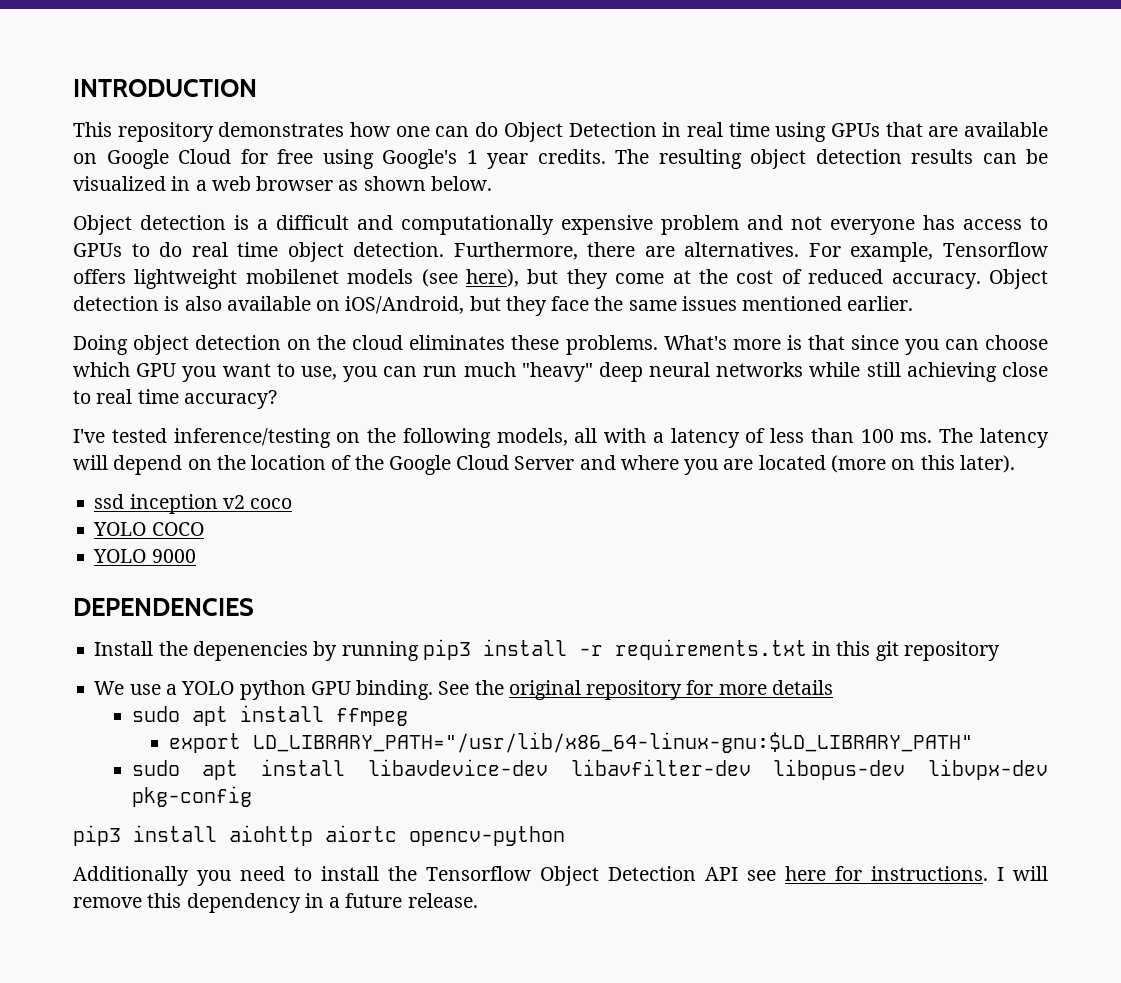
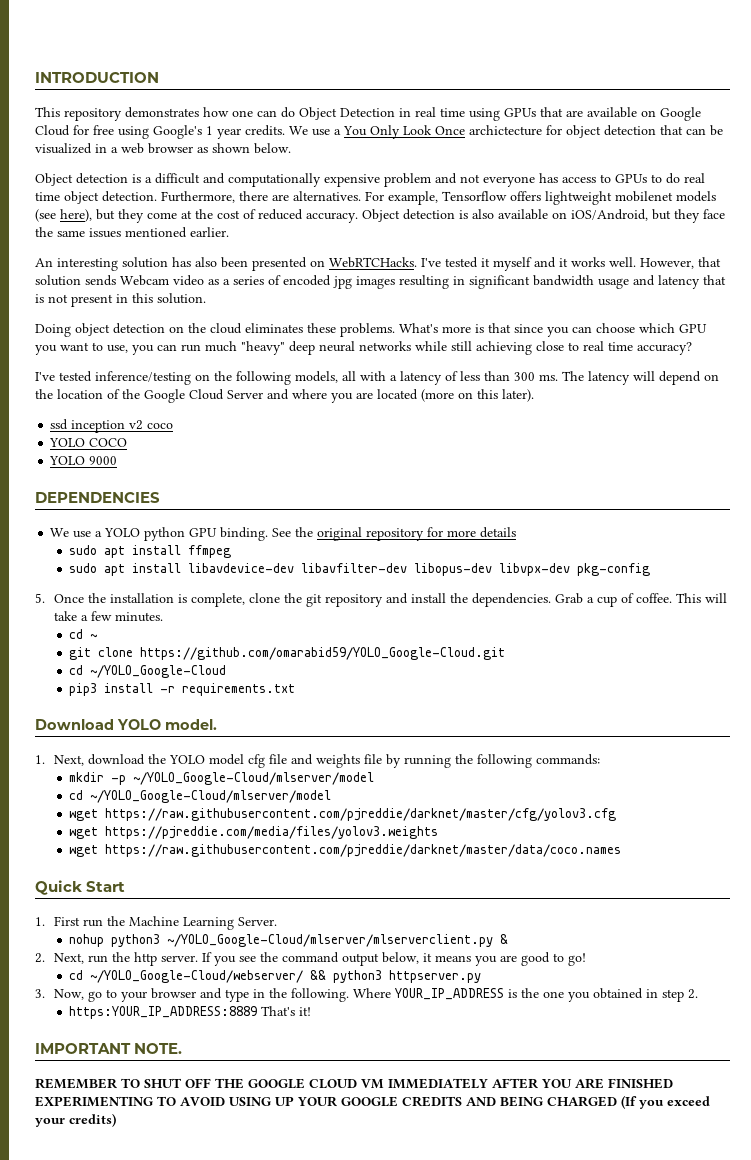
- The resulting object detection results can be visualized in a web browser as shown below.
+ We use a You Only Look Once archictecture for object detection that can be visualized in a web browser as shown below.
+ An interesting solution has also been presented on WebRTCHacks. I've tested it myself and it works well. However, that solution sends Webcam video as a series of encoded jpg images resulting in significant bandwidth usage and latency that is not present in this solution.
- I've tested inference/testing on the following models, all with a latency of less than 100 ms.
+ I've tested inference/testing on the following models, all with a latency of less than 300 ms.
- Install the depenencies by running pip3 install -r requirements.txt in this git repository
- export LD_LIBRARY_PATH="/usr/lib/x86_64-linux-gnu:$LD_LIBRARY_PATH"
- pip3 install aiohttp aiortc opencv-python
- Additionally you need to install the Tensorflow Object Detection API see here for instructions. I will remove this dependency in a future release.
+ 5. Once the installation is complete, clone the git repository and install the dependencies. Grab a cup of coffee. This will take a few minutes.
+ cd ~
+ git clone https://github.com/omarabid59/YOLO_Google-Cloud.git
+ cd ~/YOLO_Google-Cloud
+ pip3 install -r requirements.txt
+ Download YOLO model.
+ 1. Next, download the YOLO model cfg file and weights file by running the following commands:
+ mkdir -p ~/YOLO_Google-Cloud/mlserver/model
+ cd ~/YOLO_Google-Cloud/mlserver/model
+ wget https://raw.githubusercontent.com/pjreddie/darknet/master/cfg/yolov3.cfg
+ wget https://pjreddie.com/media/files/yolov3.weights
+ wget https://raw.githubusercontent.com/pjreddie/darknet/master/data/coco.names
+ Quick Start
+ 1. First run the Machine Learning Server.
+ nohup python3 ~/YOLO_Google-Cloud/mlserver/mlserverclient.py &
+ 2. Next, run the http server. If you see the command output below, it means you are good to go!
+ cd ~/YOLO_Google-Cloud/webserver/ && python3 httpserver.py
+ 3. Now, go to your browser and type in the following. Where YOUR_IP_ADDRESS is the one you obtained in step 2.
+ https:YOUR_IP_ADDRESS:8889 That's it!
+ IMPORTANT NOTE.
+ REMEMBER TO SHUT OFF THE GOOGLE CLOUD VM IMMEDIATELY AFTER YOU ARE FINISHED EXPERIMENTING TO AVOID USING UP YOUR GOOGLE CREDITS AND BEING CHARGED (If you exceed your credits)

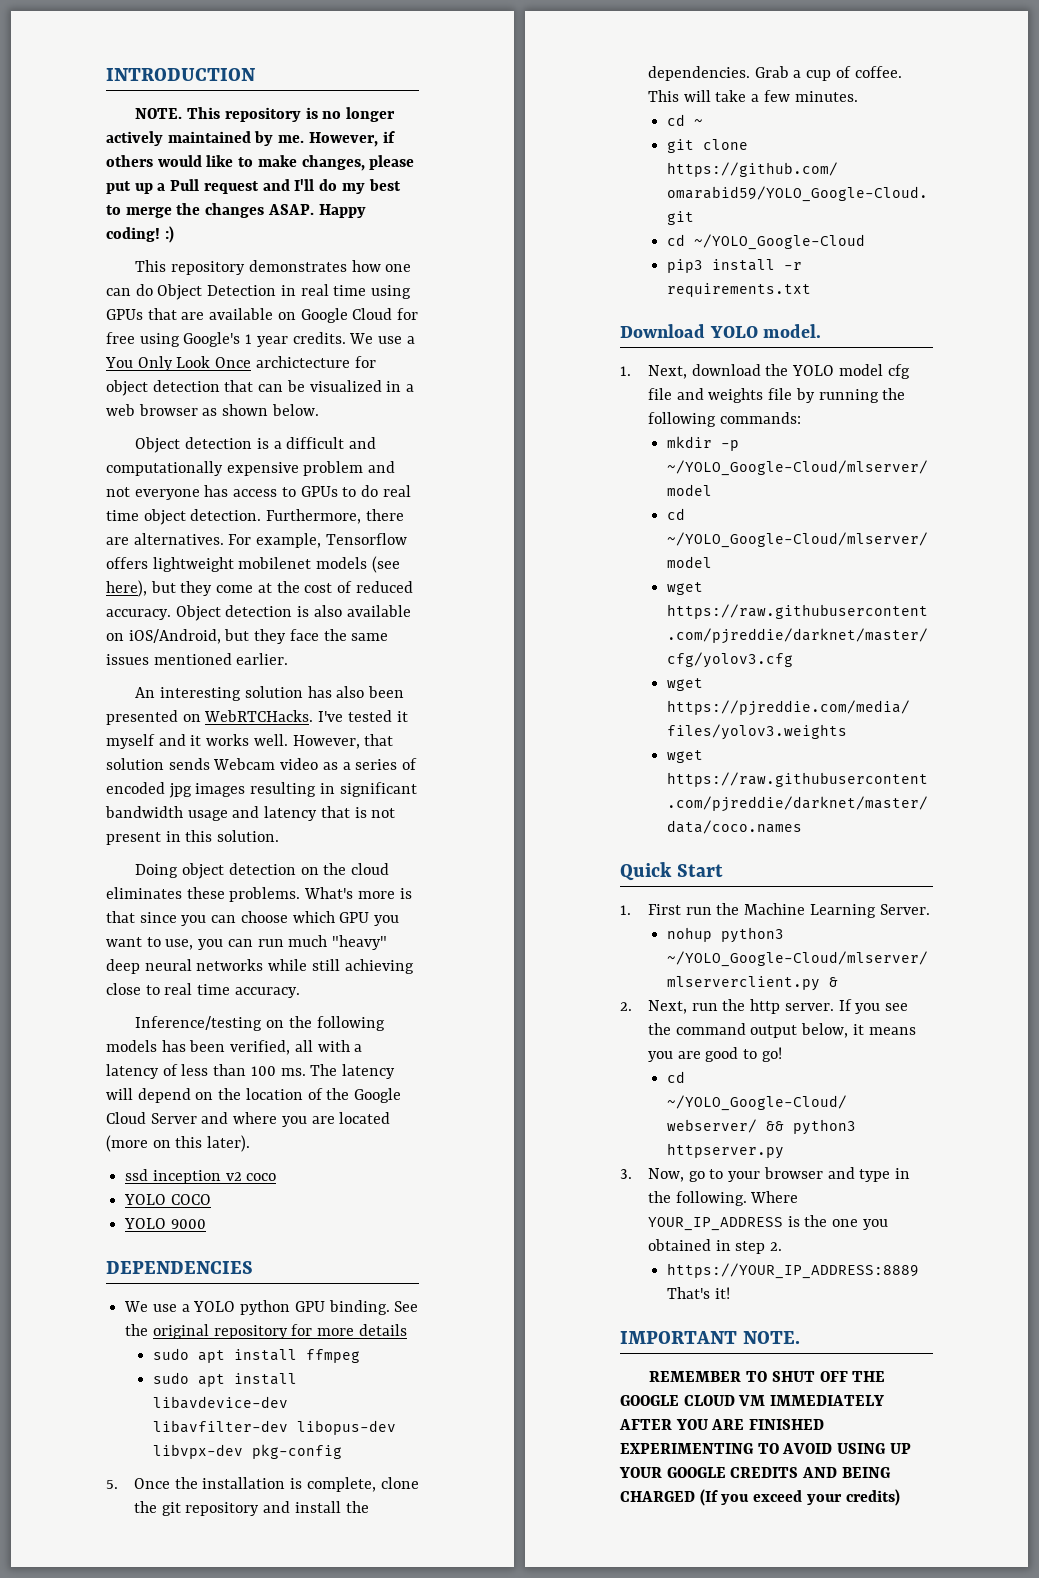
+ NOTE. This repository is no longer actively maintained by me. However, if others would like to make changes, please put up a Pull request and I'll do my best to merge the changes ASAP. Happy coding! :)
- What's more is that since you can choose which GPU you want to use, you can run much "heavy" deep neural networks while still achieving close to real time accuracy?
- I've tested inference/testing on the following models, all with a latency of less than 300 ms.
+ What's more is that since you can choose which GPU you want to use, you can run much "heavy" deep neural networks while still achieving close to real time accuracy.
+ Inference/testing on the following models has been verified, all with a latency of less than 100 ms.
- https:YOUR_IP_ADDRESS:8889 That's it!
+ https://YOUR_IP_ADDRESS:8889 That's it!

